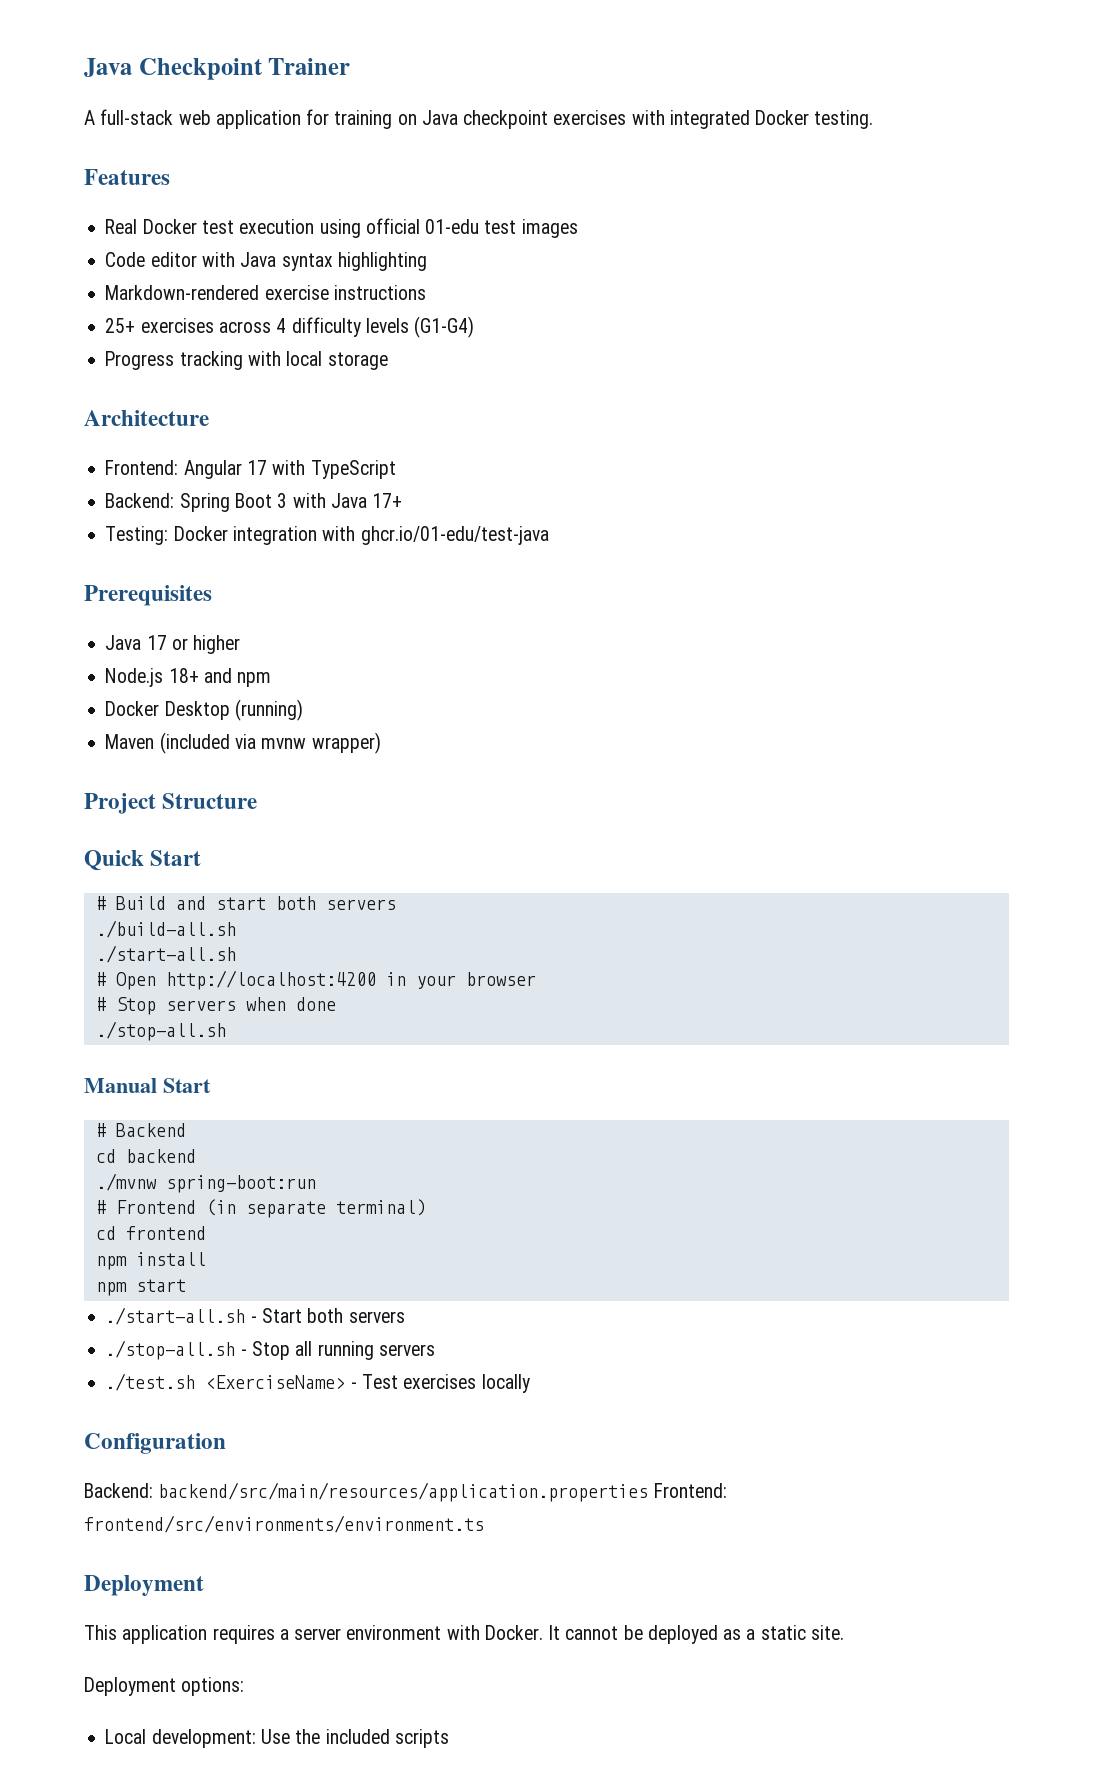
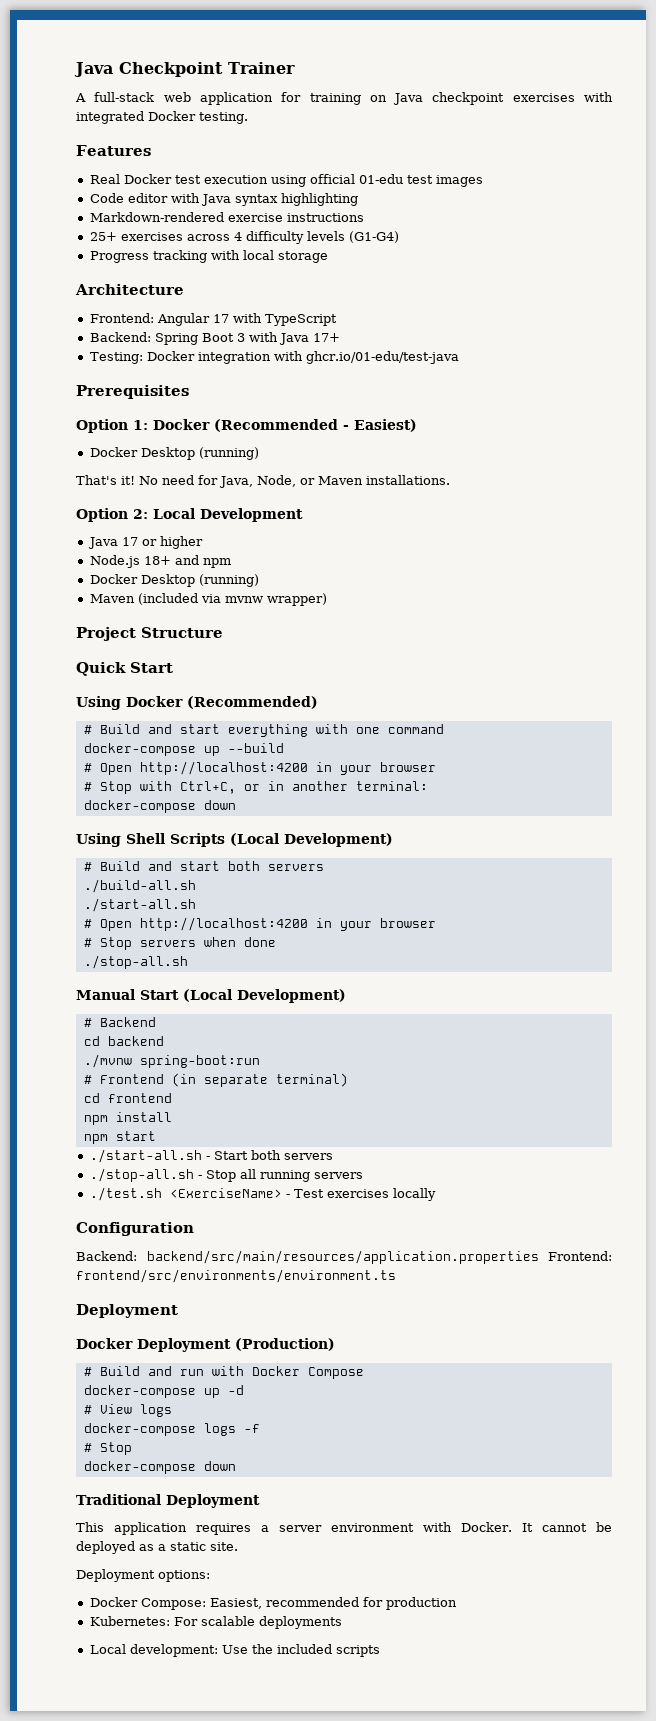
+ Option 1: Docker (Recommended - Easiest)
+ Docker Desktop (running)
+ That's it! No need for Java, Node, or Maven installations.
+ Option 2: Local Development
+ Using Docker (Recommended)
+ # Build and start everything with one command
+ docker-compose up --build
+ # Open http://localhost:4200 in your browser
+ # Stop with Ctrl+C, or in another terminal:
+ docker-compose down
+ Using Shell Scripts (Local Development)
- Manual Start
+ Manual Start (Local Development)
+ Docker Deployment (Production)
+ # Build and run with Docker Compose
+ docker-compose up -d
+ # View logs
+ docker-compose logs -f
+ # Stop
+ docker-compose down
+ Traditional Deployment
+ Docker Compose: Easiest, recommended for production
+ Kubernetes: For scalable deployments

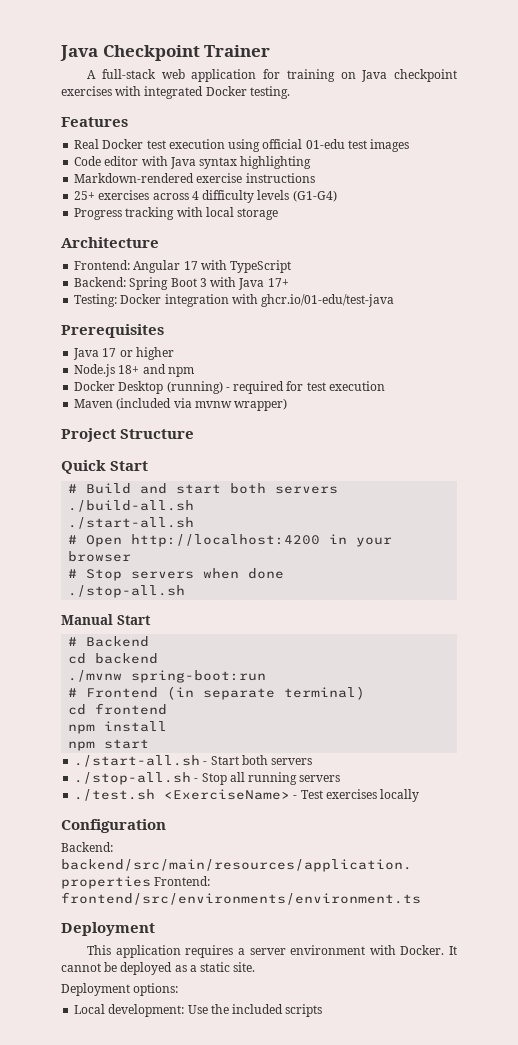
- Option 1: Docker (Recommended - Easiest)
- Docker Desktop (running)
- That's it! No need for Java, Node, or Maven installations.
- Option 2: Local Development
  Node.js 18+ and npm
- Docker Desktop (running)
+ Docker Desktop (running) - required for test execution
- Using Docker (Recommended)
- # Build and start everything with one command
- docker-compose up --build
- # Open http://localhost:4200 in your browser
- # Stop with Ctrl+C, or in another terminal:
- docker-compose down
- Using Shell Scripts (Local Development)
- Manual Start (Local Development)
+ Manual Start
- Docker Deployment (Production)
- # Build and run with Docker Compose
- docker-compose up -d
- # View logs
- docker-compose logs -f
- # Stop
- docker-compose down
- Traditional Deployment
- Docker Compose: Easiest, recommended for production
- Kubernetes: For scalable deployments

